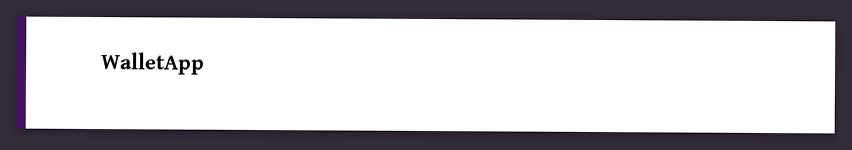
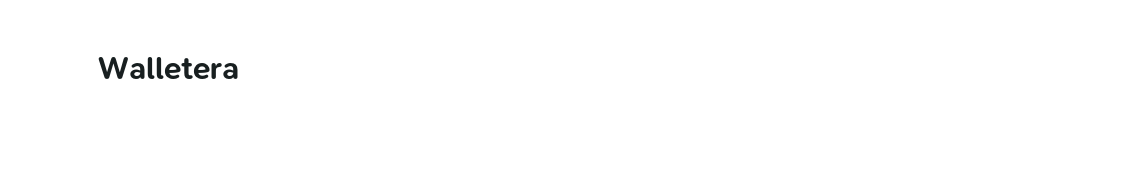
- WalletApp
+ Walletera

